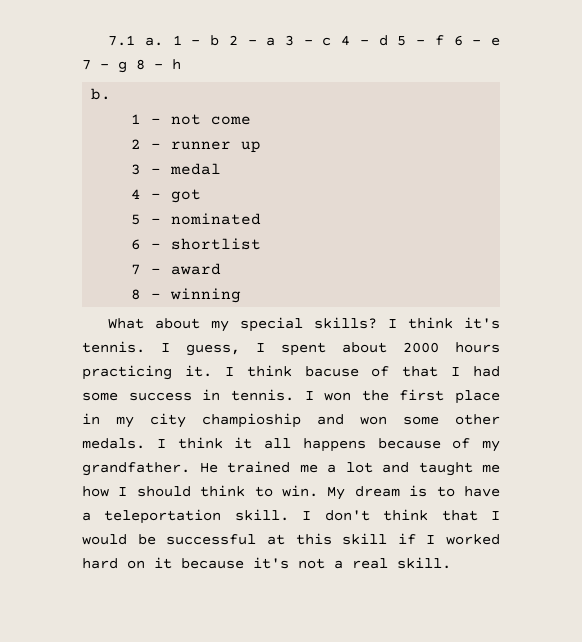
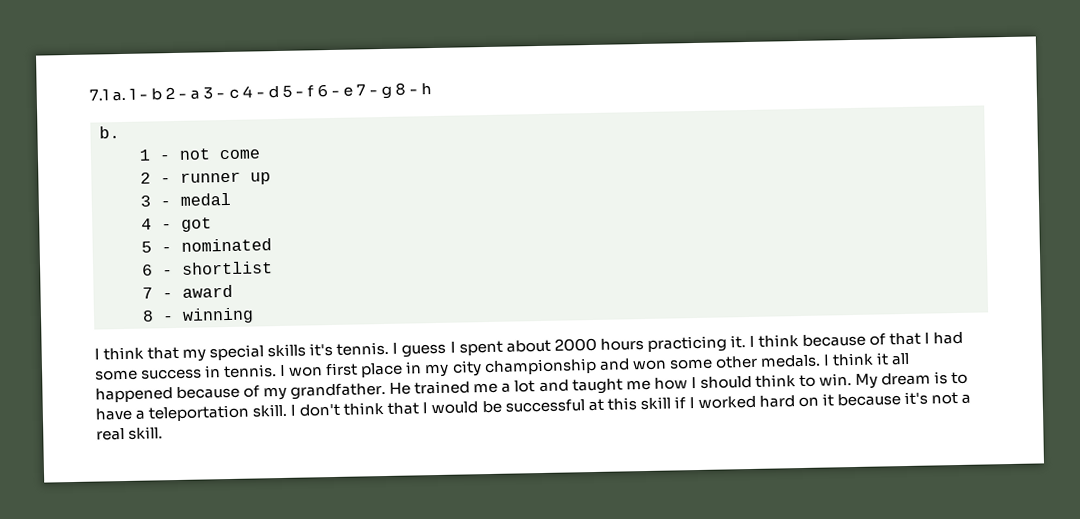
- What about my special skills? I think it's tennis.
+ I think that my special skills it's tennis.
- I guess, I spent about 2000 hours practicing it.
+ I guess I spent about 2000 hours practicing it.
- I think bacuse of that I had some success in tennis.
+ I think because of that I had some success in tennis.
- I won the first place in my city champioship and won some other medals.
+ I won first place in my city championship and won some other medals.
- I think it all happens because of my grandfather.
+ I think it all happened because of my grandfather.

